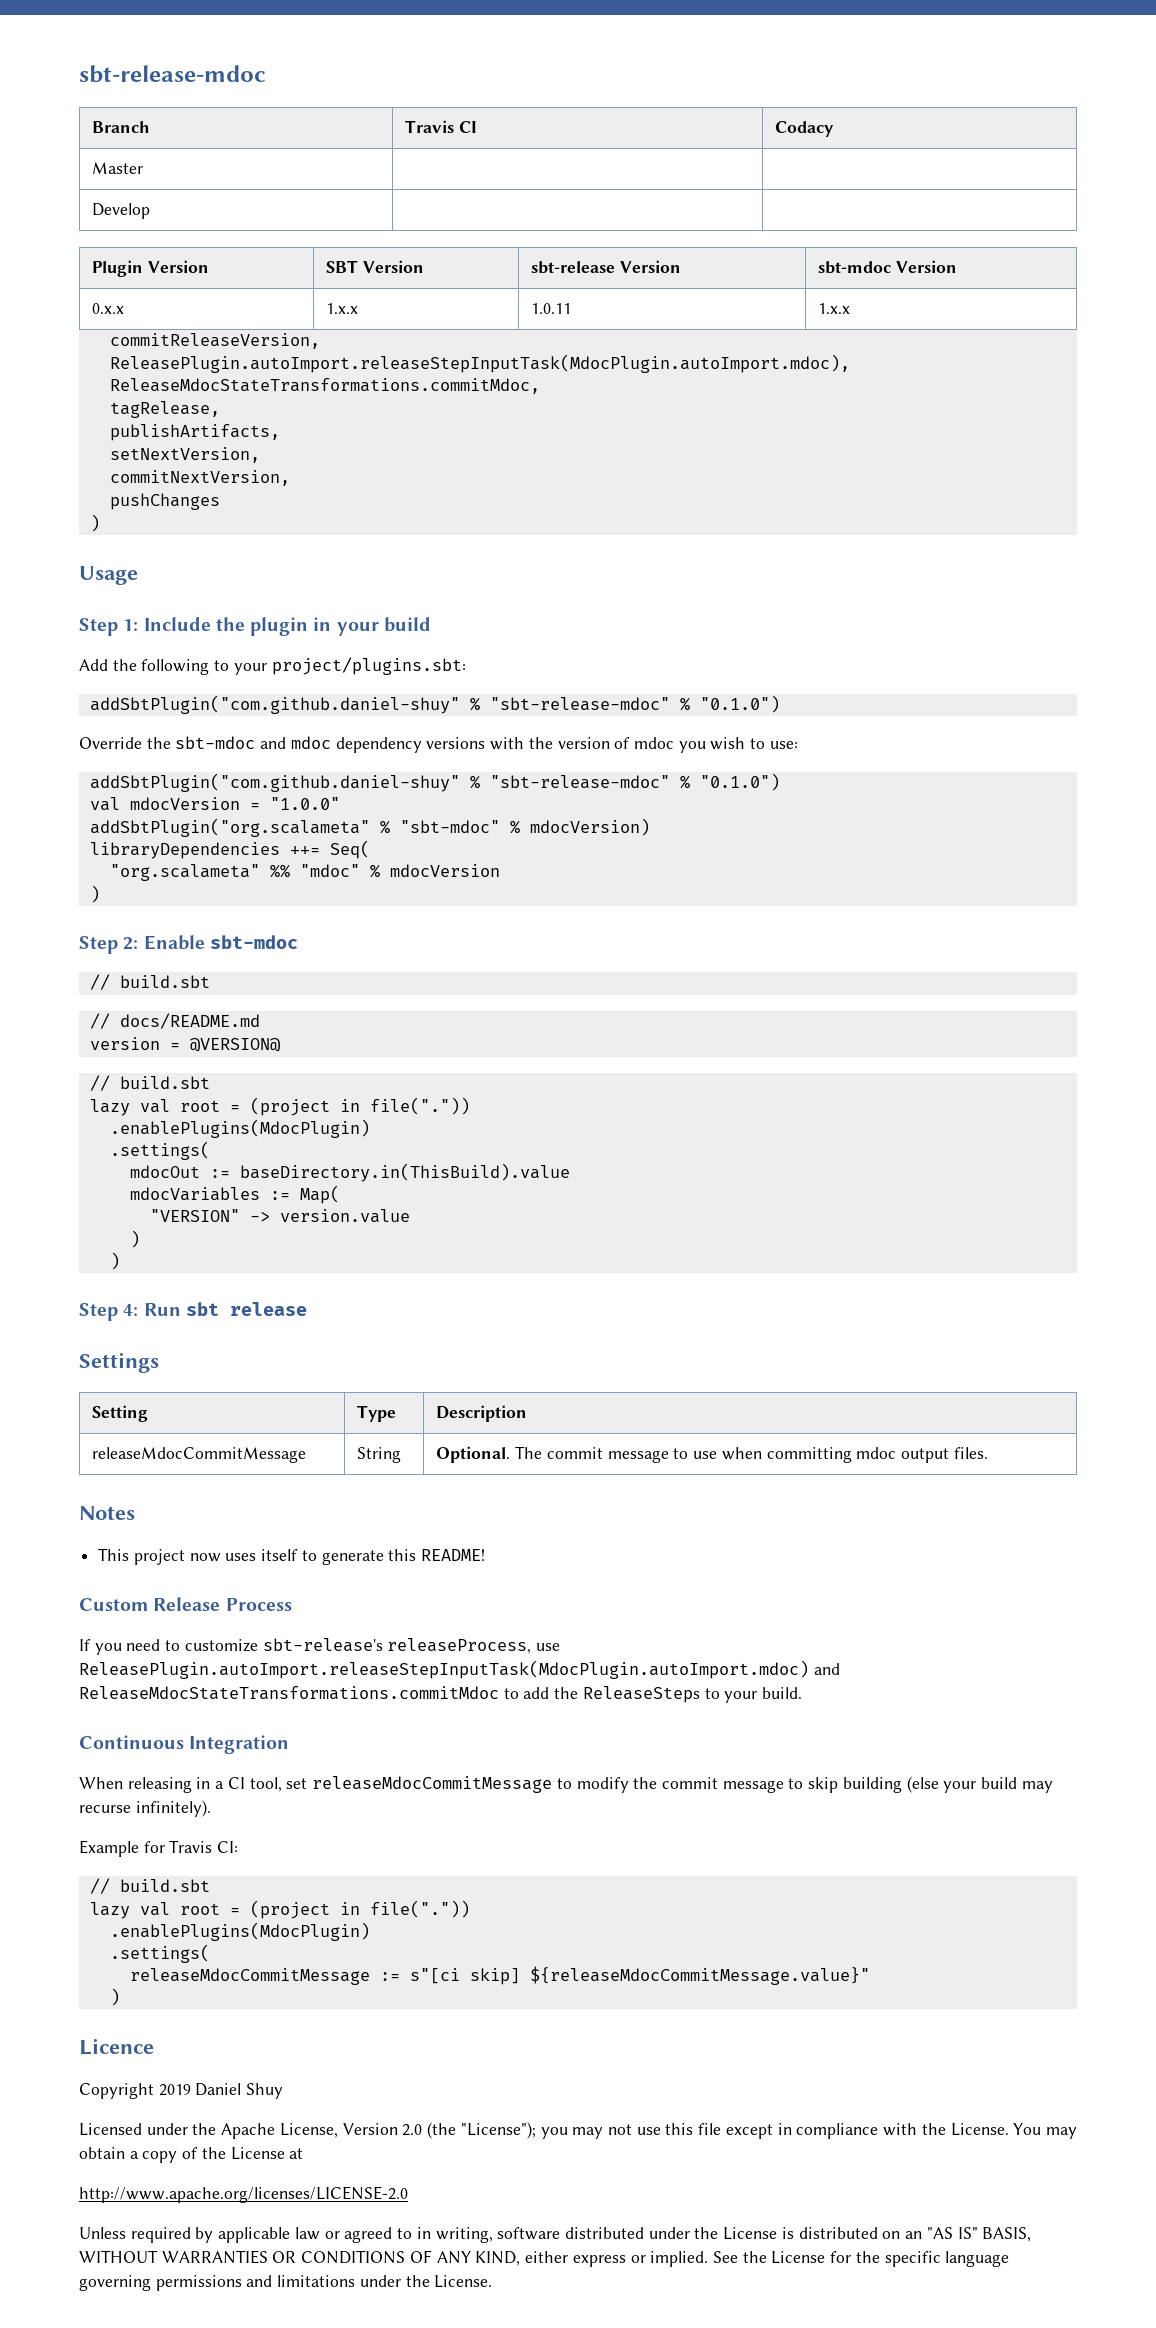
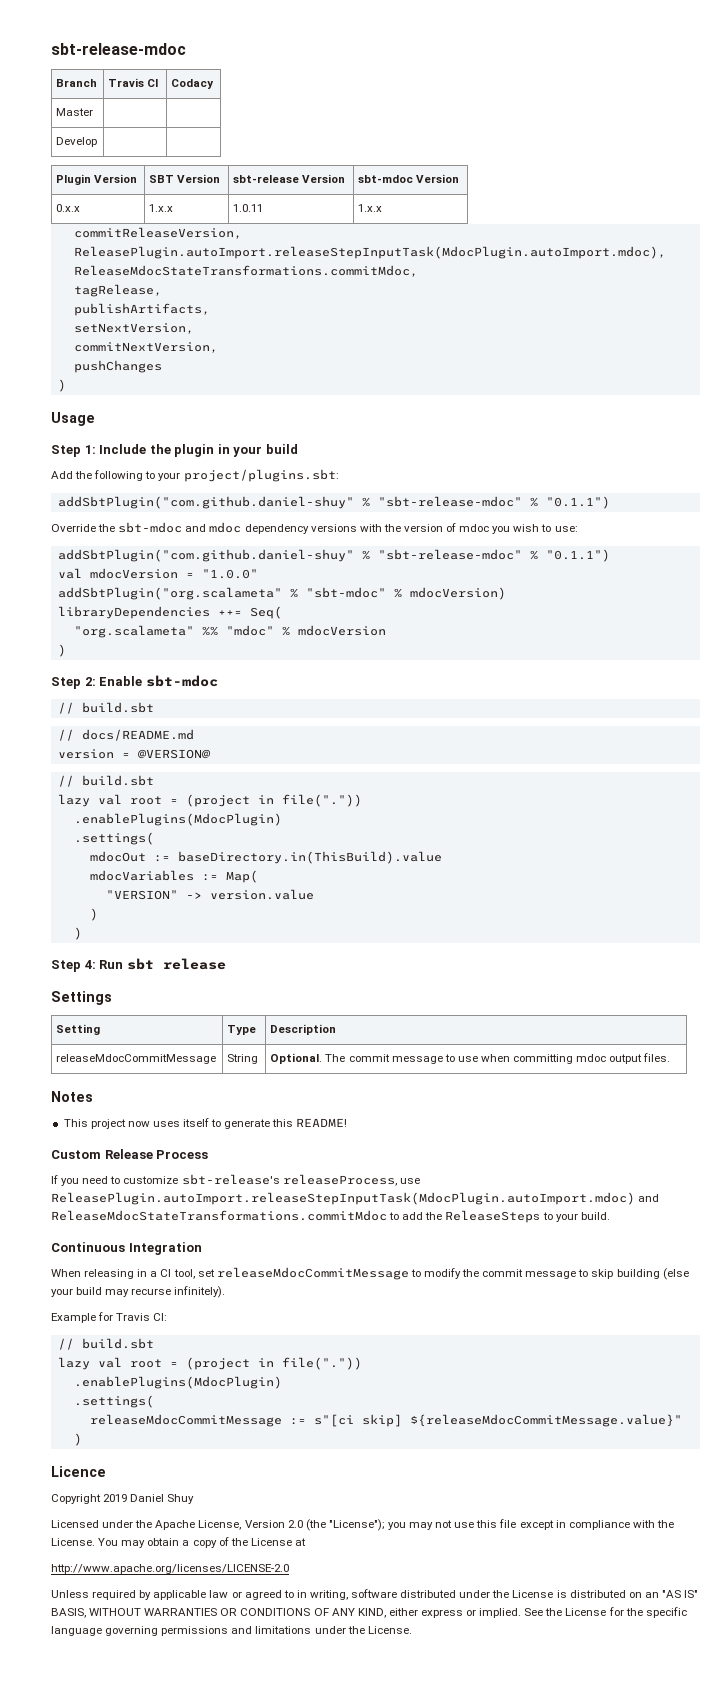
  Add the following to your project/plugins.sbt:
- addSbtPlugin("com.github.daniel-shuy" % "sbt-release-mdoc" % "0.1.0")
+ addSbtPlugin("com.github.daniel-shuy" % "sbt-release-mdoc" % "0.1.1")
  Override the sbt-mdoc and mdoc dependency versions with the version of mdoc you wish to use:
- addSbtPlugin("com.github.daniel-shuy" % "sbt-release-mdoc" % "0.1.0")
+ addSbtPlugin("com.github.daniel-shuy" % "sbt-release-mdoc" % "0.1.1")

